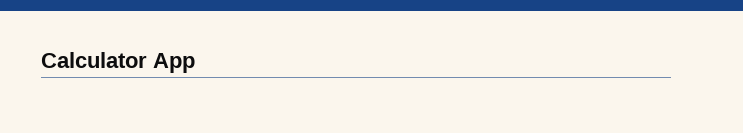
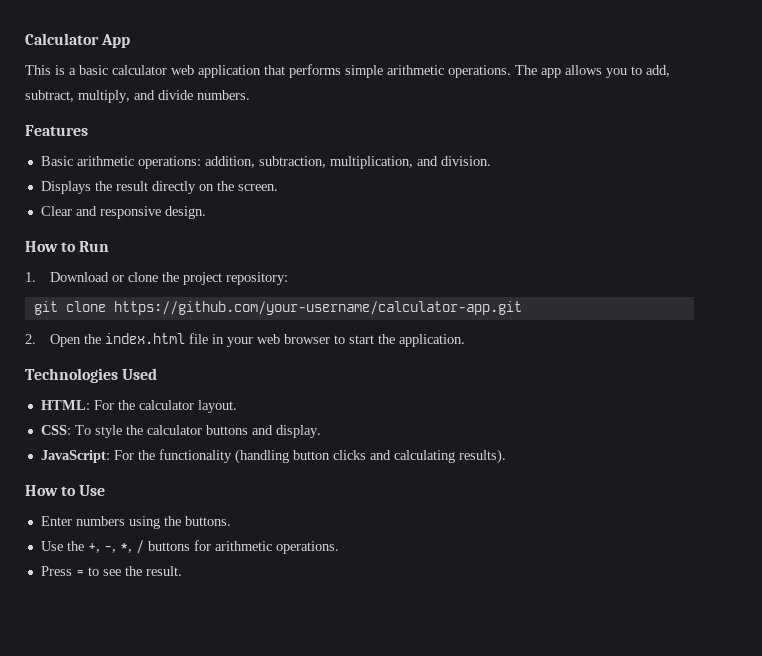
+ This is a basic calculator web application that performs simple arithmetic operations. The app allows you to add, subtract, multiply, and divide numbers.
+ Features
+ Basic arithmetic operations: addition, subtraction, multiplication, and division.
+ Displays the result directly on the screen.
+ Clear and responsive design.
+ How to Run
+ 1. Download or clone the project repository:
+ git clone https://github.com/your-username/calculator-app.git
+ 2. Open the index.html file in your web browser to start the application.
+ Technologies Used
+ HTML: For the calculator layout.
+ CSS: To style the calculator buttons and display.
+ JavaScript: For the functionality (handling button clicks and calculating results).
+ How to Use
+ Enter numbers using the buttons.
+ Use the +, -, *, / buttons for arithmetic operations.
+ Press = to see the result.

